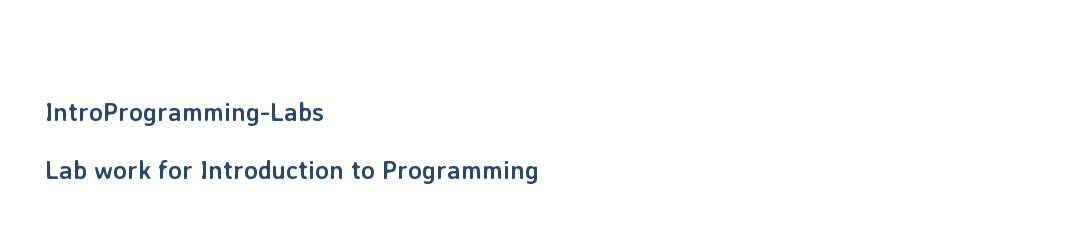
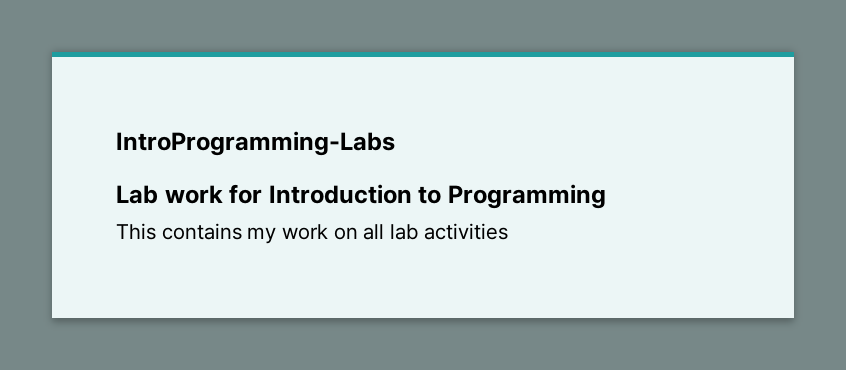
+ This contains my work on all lab activities

